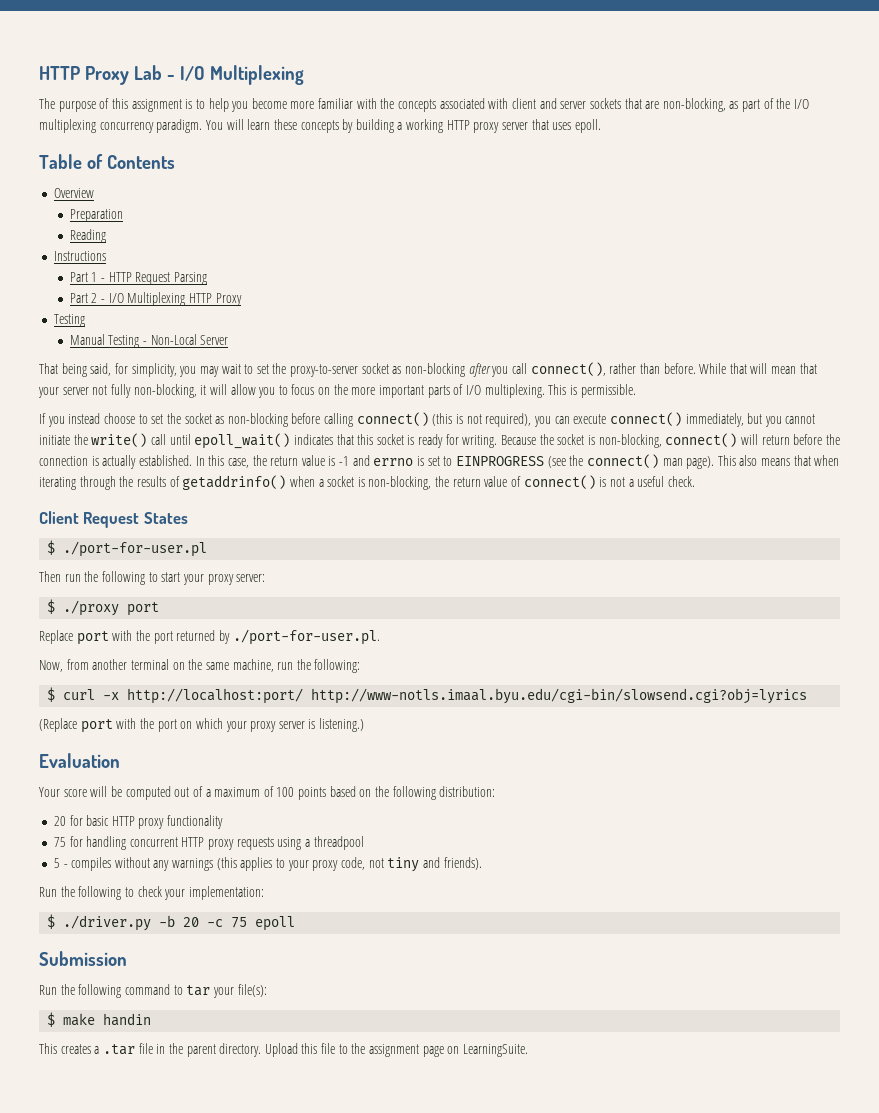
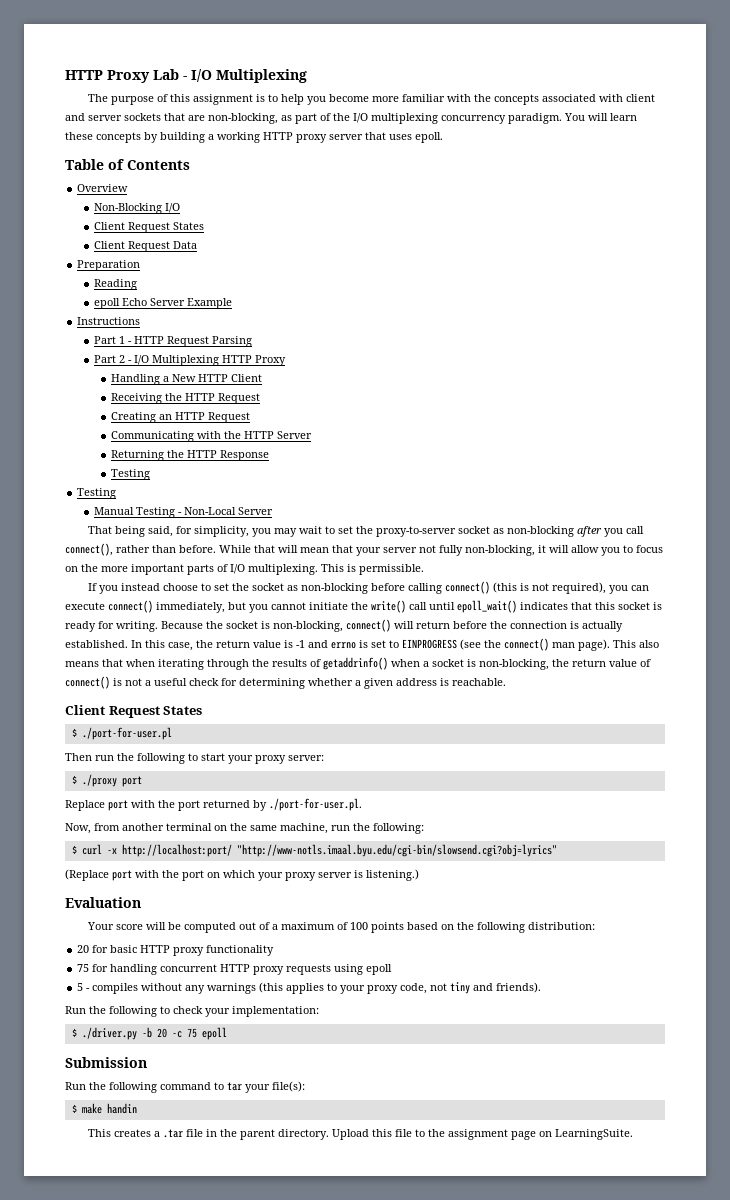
+ Non-Blocking I/O
+ Client Request States
+ Client Request Data
  Preparation
  Reading
+ epoll Echo Server Example
+ Handling a New HTTP Client
+ Receiving the HTTP Request
+ Creating an HTTP Request
+ Communicating with the HTTP Server
+ Returning the HTTP Response
+ Testing
- This also means that when iterating through the results of getaddrinfo() when a socket is non-blocking, the return value of connect() is not a useful check.
+ This also means that when iterating through the results of getaddrinfo() when a socket is non-blocking, the return value of connect() is not a useful check for determining whether a given address is reachable.
- $ curl -x http://localhost:port/ http://www-notls.imaal.byu.edu/cgi-bin/slowsend.cgi?obj=lyrics
+ $ curl -x http://localhost:port/ "http://www-notls.imaal.byu.edu/cgi-bin/slowsend.cgi?obj=lyrics"
- 75 for handling concurrent HTTP proxy requests using a threadpool
+ 75 for handling concurrent HTTP proxy requests using epoll

